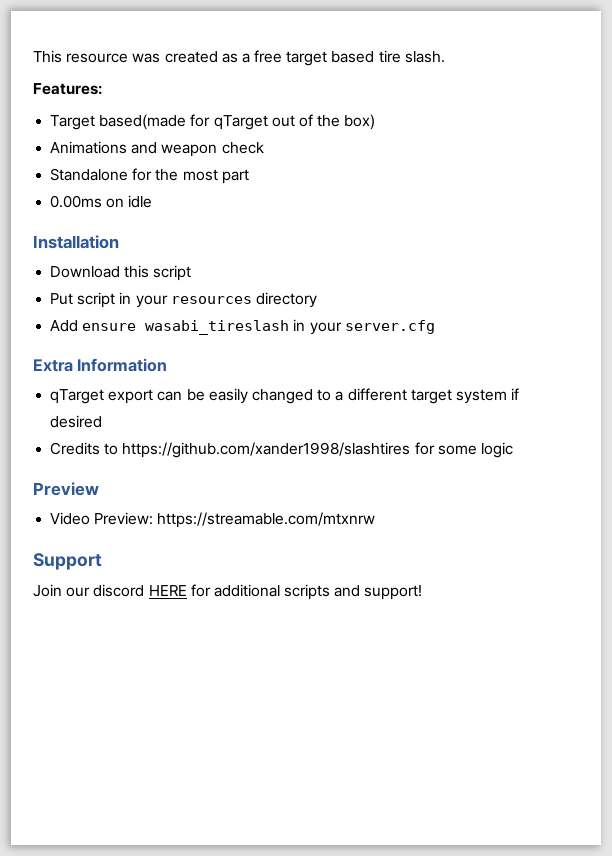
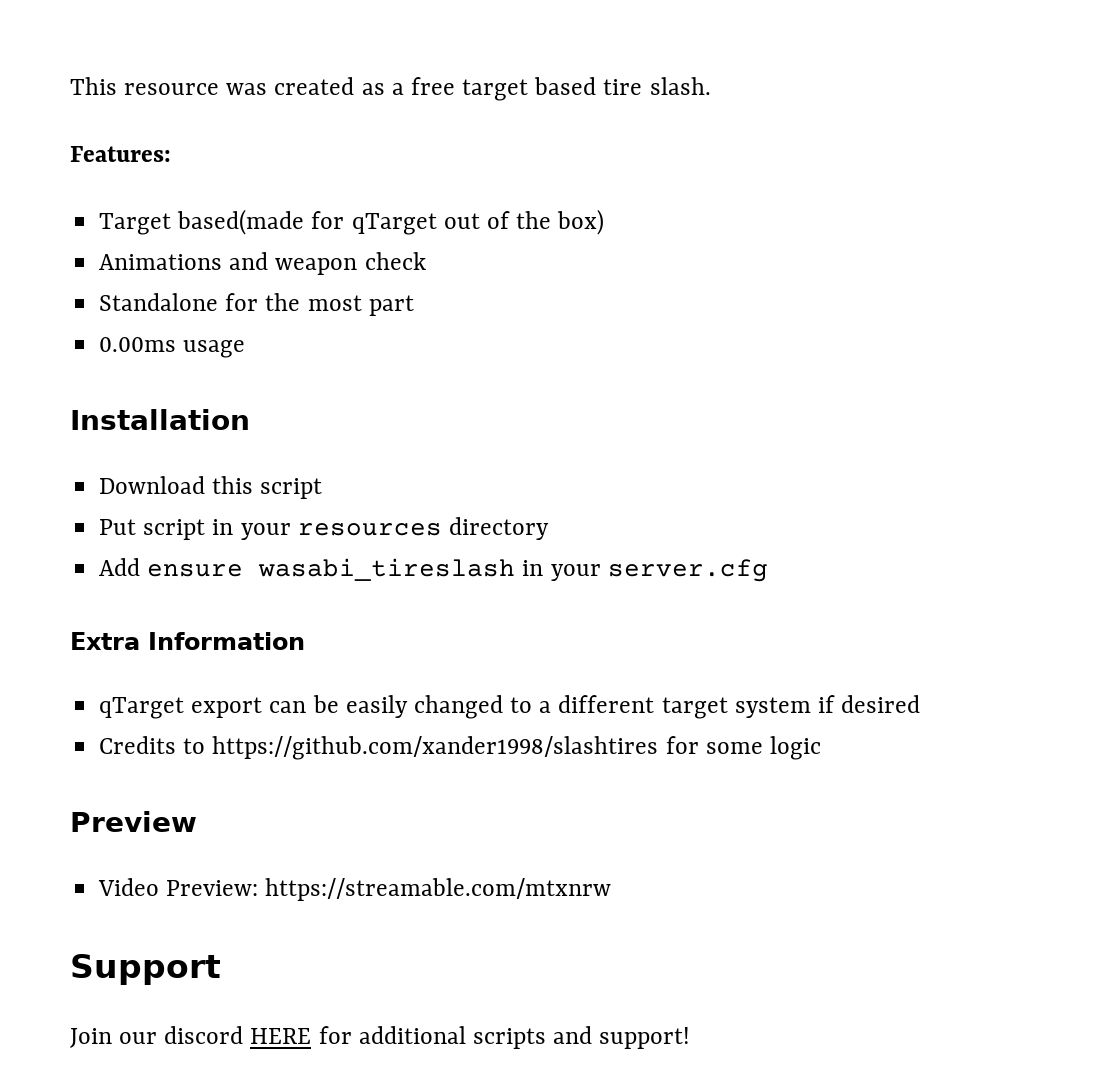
- 0.00ms on idle
+ 0.00ms usage

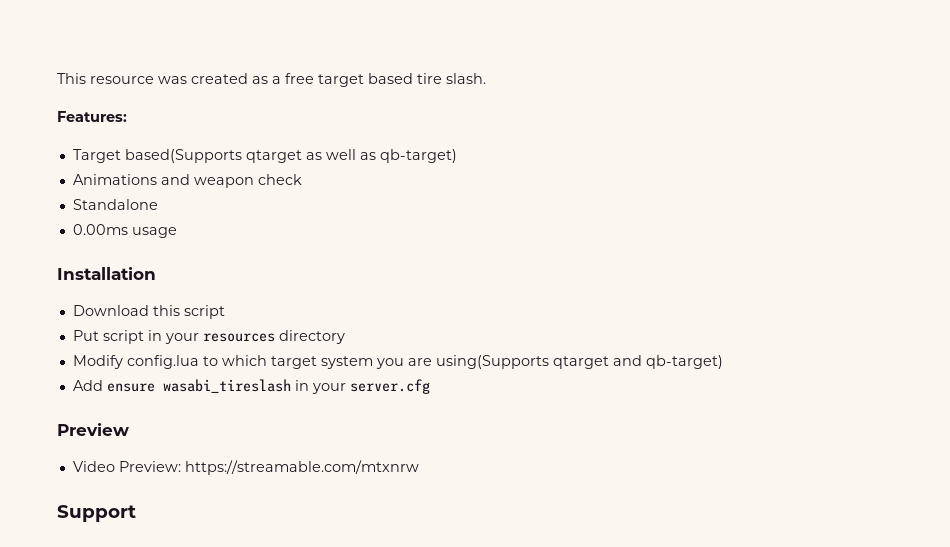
- Target based(made for qTarget out of the box)
+ Target based(Supports qtarget as well as qb-target)
- Standalone for the most part
+ Standalone
+ Modify config.lua to which target system you are using(Supports qtarget and qb-target)
- Extra Information
- qTarget export can be easily changed to a different target system if desired
- Credits to https://github.com/xander1998/slashtires for some logic
- Join our discord HERE for additional scripts and support!

